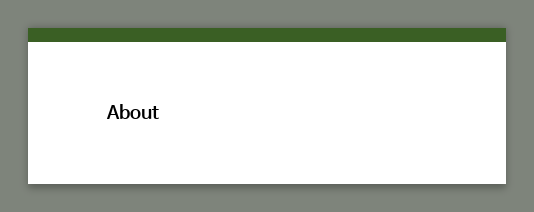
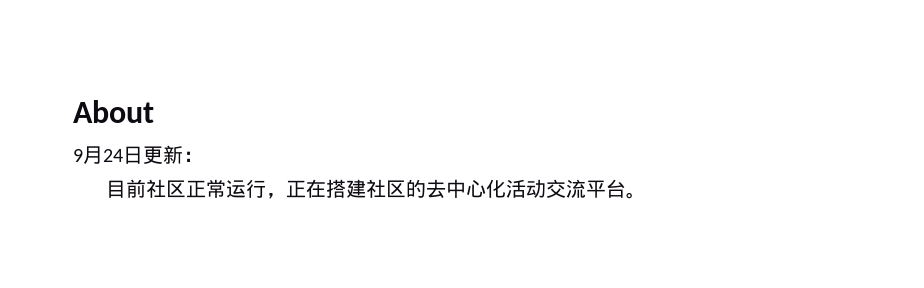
+ 9月24日更新：
+ 目前社区正常运行，正在搭建社区的去中心化活动交流平台。

